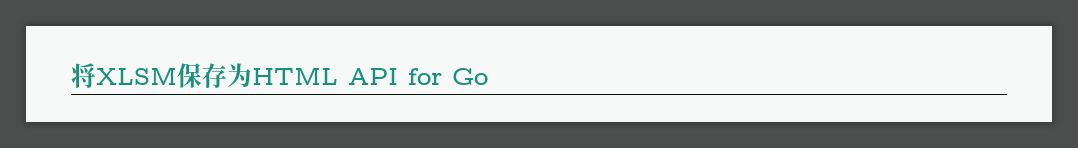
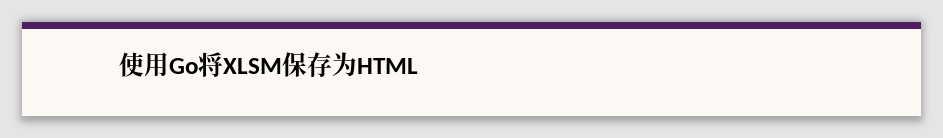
- 将XLSM保存为HTML API for Go
+ 使用Go将XLSM保存为HTML

